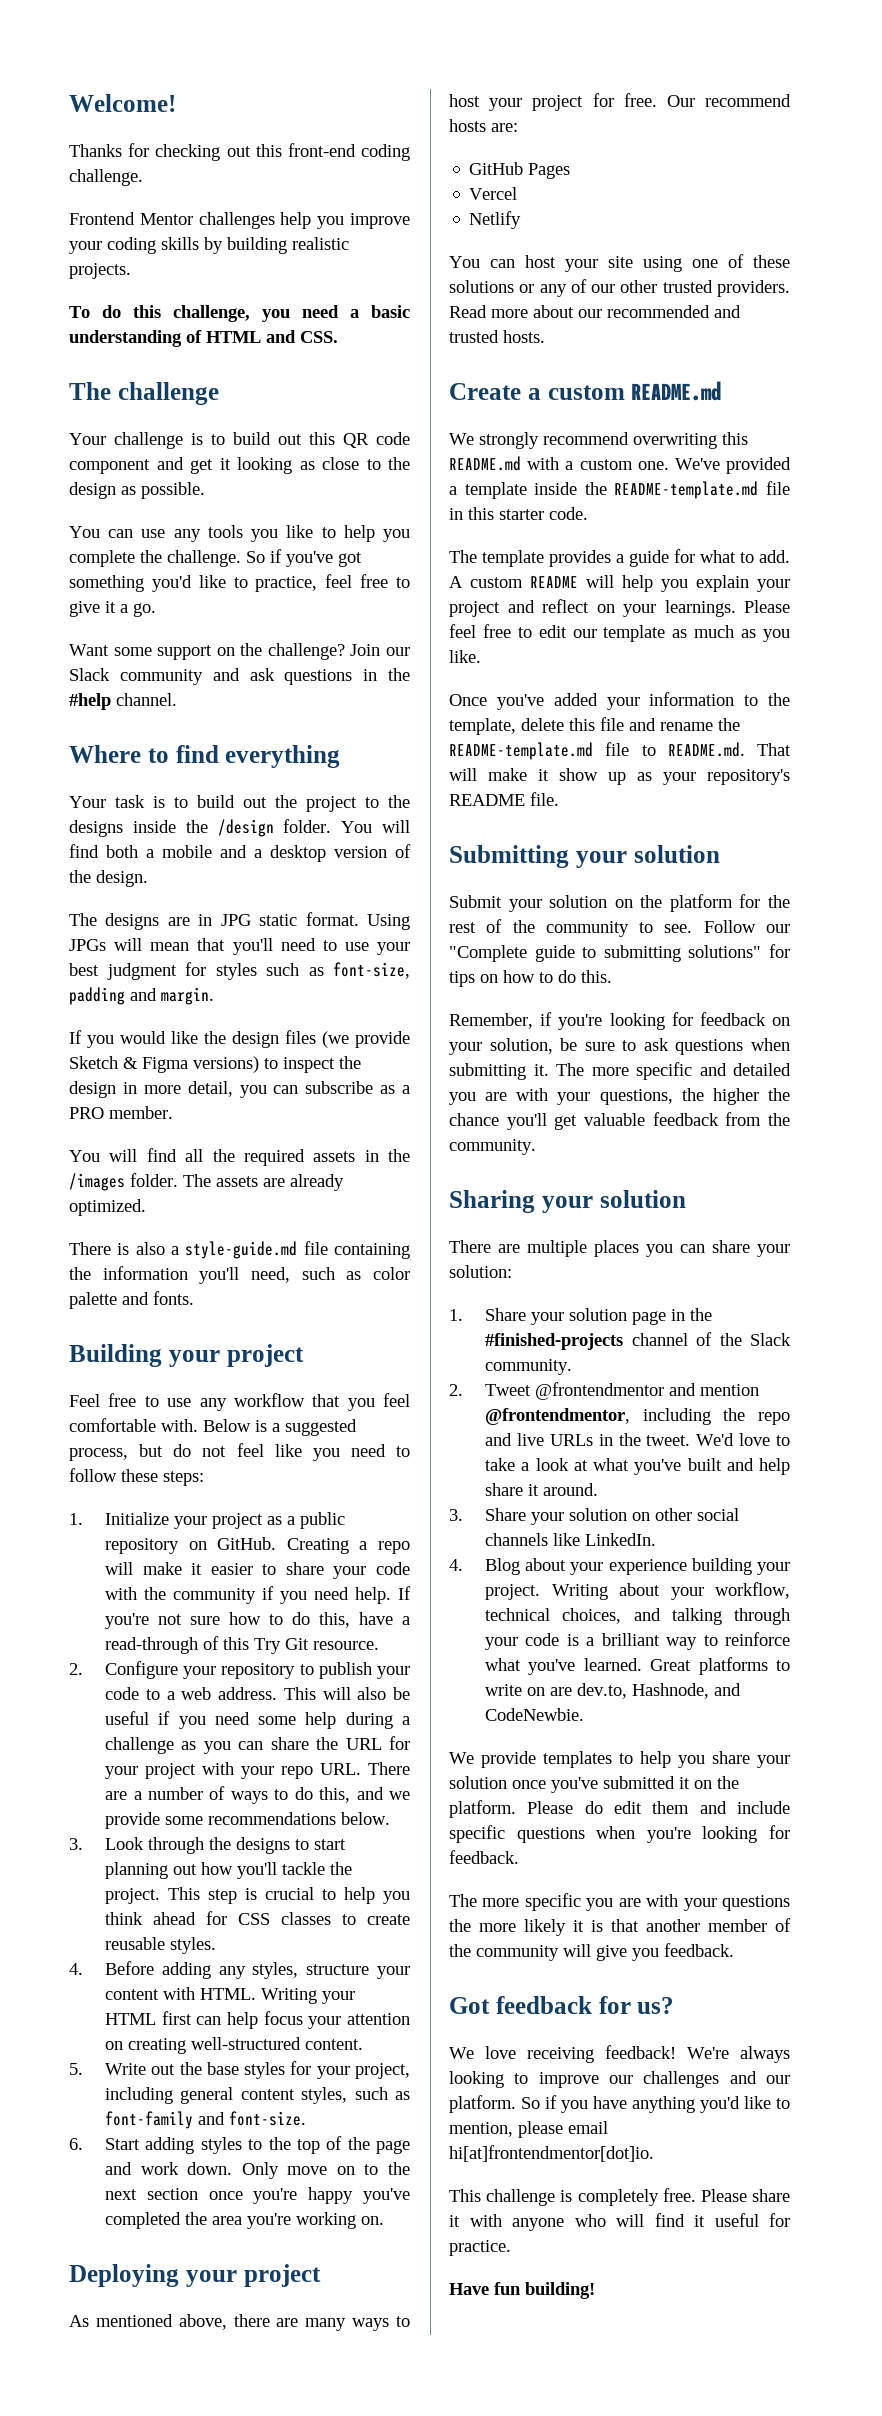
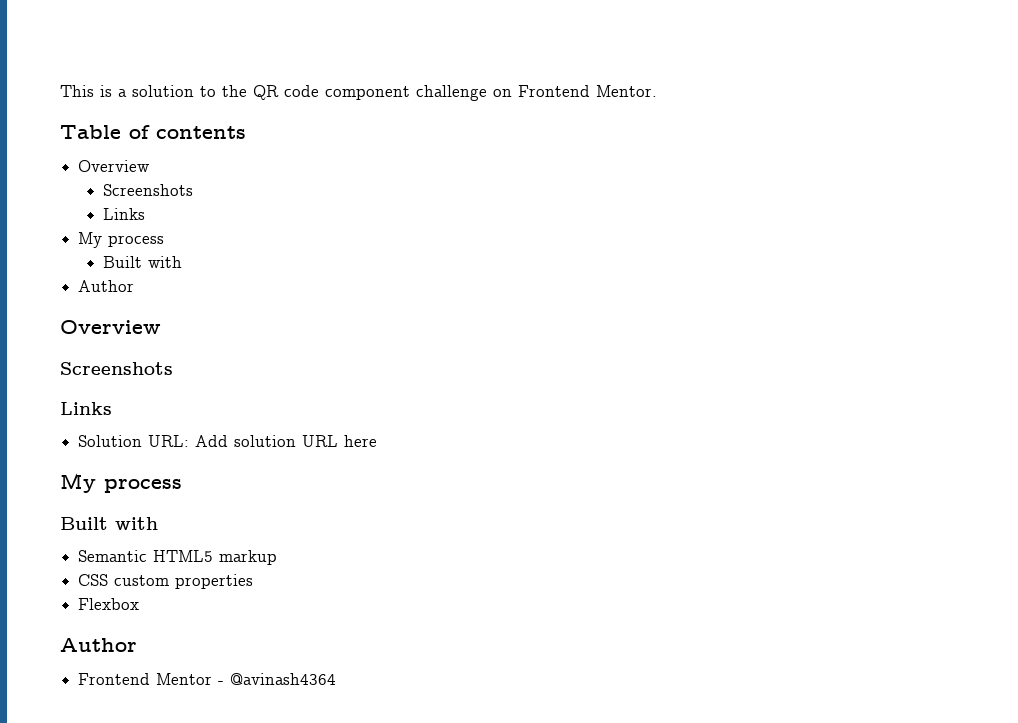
- Welcome!
- Thanks for checking out this front-end coding challenge.
- Frontend Mentor challenges help you improve your coding skills by building realistic projects.
- To do this challenge, you need a basic understanding of HTML and CSS.
- The challenge
- Your challenge is to build out this QR code component and get it looking as close to the design as possible.
- You can use any tools you like to help you complete the challenge. So if you've got something you'd like to practice, feel free to give it a go.
- Want some support on the challenge? Join our Slack community and ask questions in the #help channel.
- Where to find everything
- Your task is to build out the project to the designs inside the /design folder. You will find both a mobile and a desktop version of the design.
- The designs are in JPG static format. Using JPGs will mean that you'll need to use your best judgment for styles such as font-size, padding and margin.
- If you would like the design files (we provide Sketch & Figma versions) to inspect the design in more detail, you can subscribe as a PRO member.
- You will find all the required assets in the /images folder. The assets are already optimized.
- There is also a style-guide.md file containing the information you'll need, such as color palette and fonts.
- Building your project
- Feel free to use any workflow that you feel comfortable with. Below is a suggested process, but do not feel like you need to follow these steps:
- 1. Initialize your project as a public repository on GitHub. Creating a repo will make it easier to share your code with the community if you need help. If you're not sure how to do this, have a read-through of this Try Git resource.
- 2. Configure your repository to publish your code to a web address. This will also be useful if you need some help during a challenge as you can share the URL for your project with your repo URL. There are a number of ways to do this, and we provide some recommendations below.
- 3. Look through the designs to start planning out how you'll tackle the project. This step is crucial to help you think ahead for CSS classes to create reusable styles.
- 4. Before adding any styles, structure your content with HTML. Writing your HTML first can help focus your attention on creating well-structured content.
- 5. Write out the base styles for your project, including general content styles, such as font-family and font-size.
- 6. Start adding styles to the top of the page and work down. Only move on to the next section once you're happy you've completed the area you're working on.
- Deploying your project
- As mentioned above, there are many ways to host your project for free. Our recommend hosts are:
- GitHub Pages
- Vercel
- Netlify
- You can host your site using one of these solutions or any of our other trusted providers. Read more about our recommended and trusted hosts.
- Create a custom README.md
- We strongly recommend overwriting this README.md with a custom one. We've provided a template inside the README-template.md file in this starter code.
- The template provides a guide for what to add. A custom README will help you explain your project and reflect on your learnings. Please feel free to edit our template as much as you like.
- Once you've added your information to the template, delete this file and rename the README-template.md file to README.md. That will make it show up as your repository's README file.
- Submitting your solution
- Submit your solution on the platform for the rest of the community to see. Follow our "Complete guide to submitting solutions" for tips on how to do this.
- Remember, if you're looking for feedback on your solution, be sure to ask questions when submitting it. The more specific and detailed you are with your questions, the higher the chance you'll get valuable feedback from the community.
- Sharing your solution
- There are multiple places you can share your solution:
- 1. Share your solution page in the #finished-projects channel of the Slack community.
- 2. Tweet @frontendmentor and mention @frontendmentor, including the repo and live URLs in the tweet. We'd love to take a look at what you've built and help share it around.
- 3. Share your solution on other social channels like LinkedIn.
- 4. Blog about your experience building your project. Writing about your workflow, technical choices, and talking through your code is a brilliant way to reinforce what you've learned. Great platforms to write on are dev.to, Hashnode, and CodeNewbie.
- We provide templates to help you share your solution once you've submitted it on the platform. Please do edit them and include specific questions when you're looking for feedback.
- The more specific you are with your questions the more likely it is that another member of the community will give you feedback.
- Got feedback for us?
- We love receiving feedback! We're always looking to improve our challenges and our platform. So if you have anything you'd like to mention, please email hi[at]frontendmentor[dot]io.
- This challenge is completely free. Please share it with anyone who will find it useful for practice.
- Have fun building!
+ This is a solution to the QR code component challenge on Frontend Mentor.
+ Table of contents
+ Overview
+ Screenshots
+ Links
+ My process
+ Built with
+ Author
+ Overview
+ Screenshots
+ Links
+ Solution URL: Add solution URL here
+ My process
+ Built with
+ Semantic HTML5 markup
+ CSS custom properties
+ Flexbox
+ Author
+ Frontend Mentor - @avinash4364

